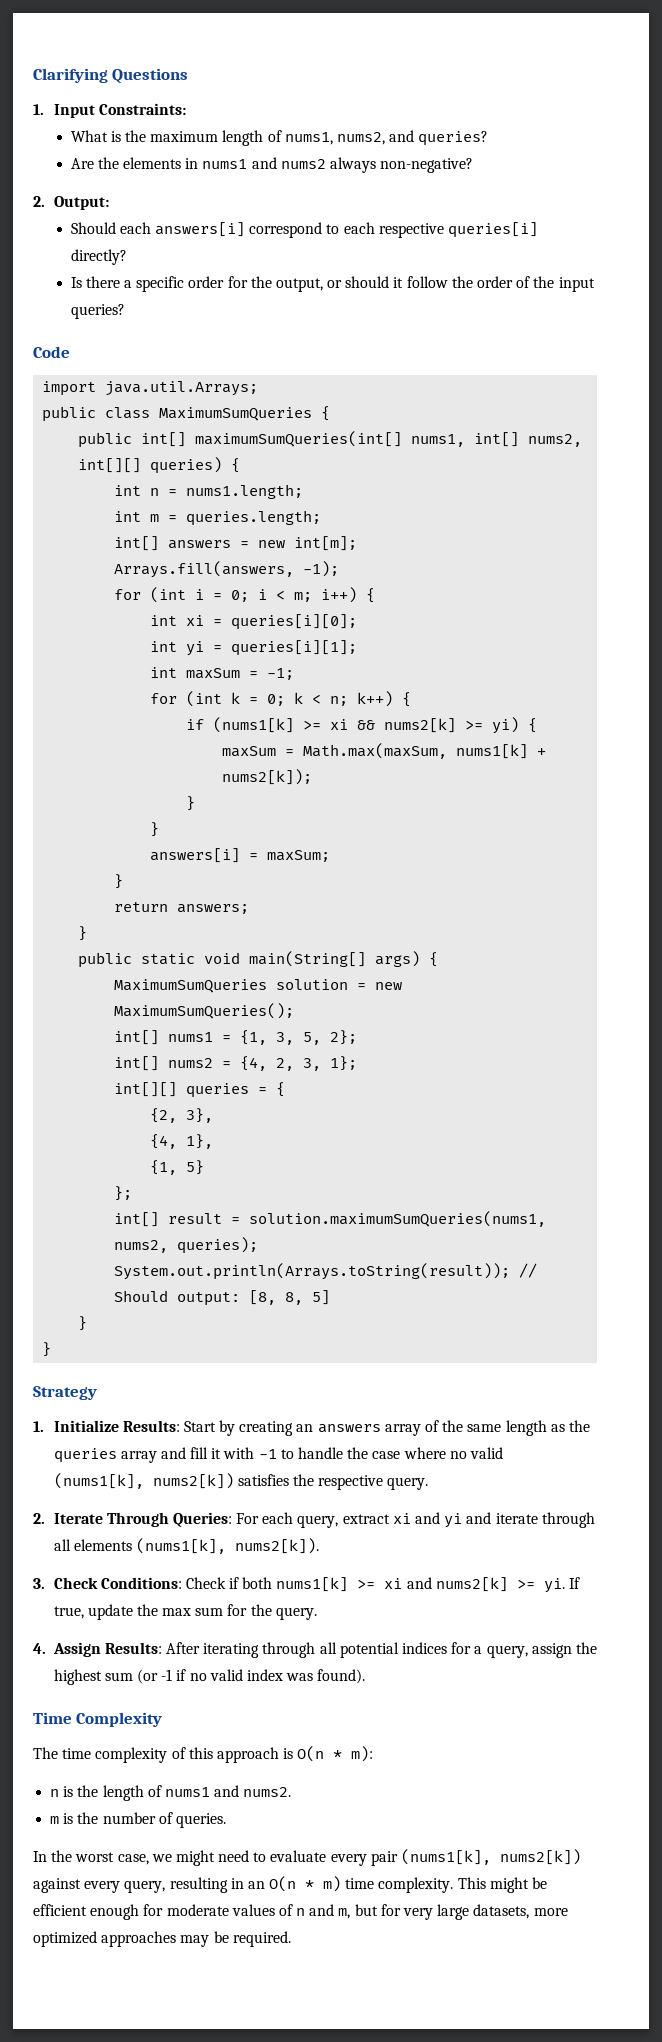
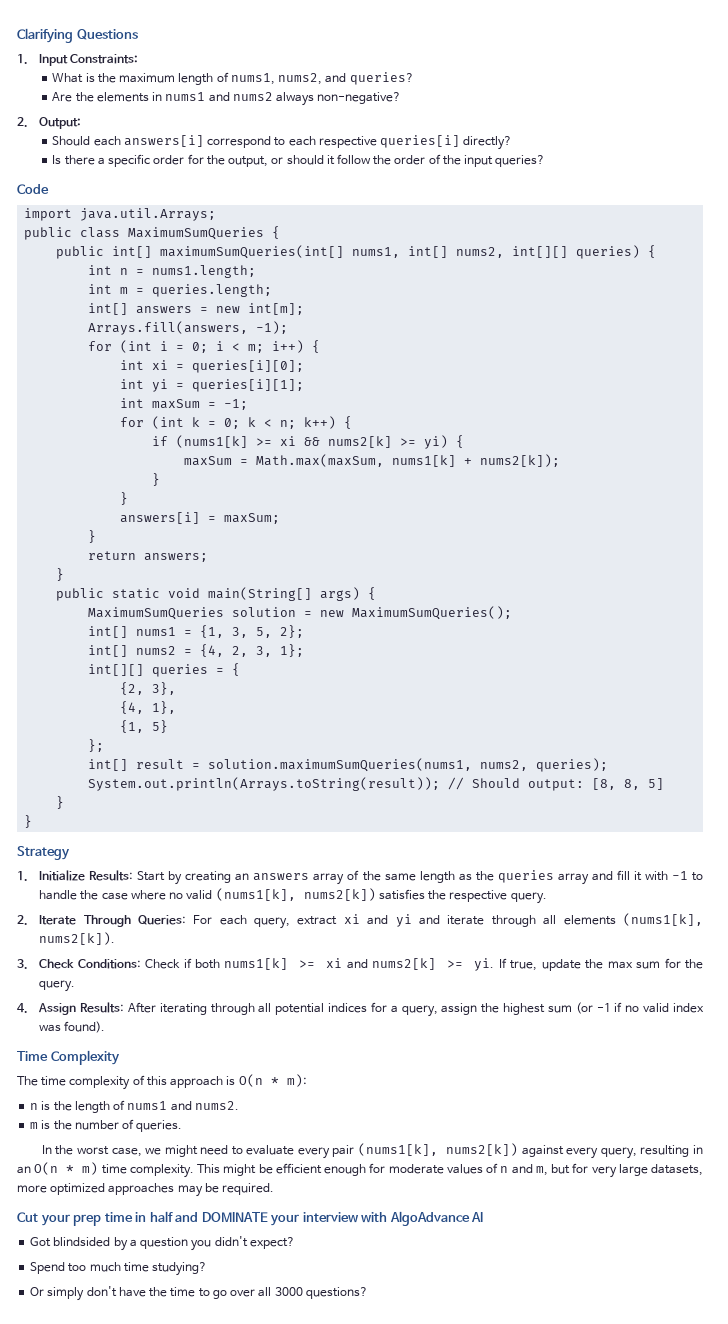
+ Cut your prep time in half and DOMINATE your interview with AlgoAdvance AI
+ Got blindsided by a question you didn't expect?
+ Spend too much time studying?
+ Or simply don't have the time to go over all 3000 questions?

